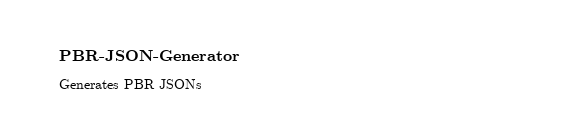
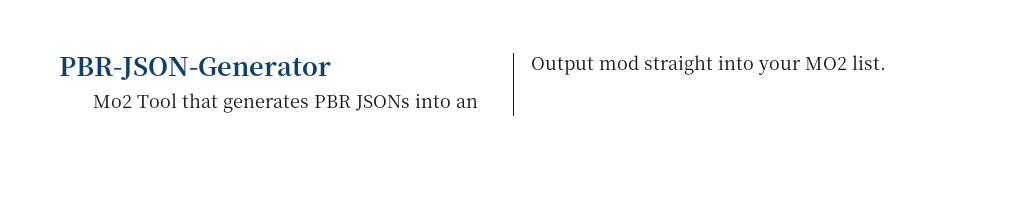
- Generates PBR JSONs
+ Mo2 Tool that generates PBR JSONs into an Output mod straight into your MO2 list.

